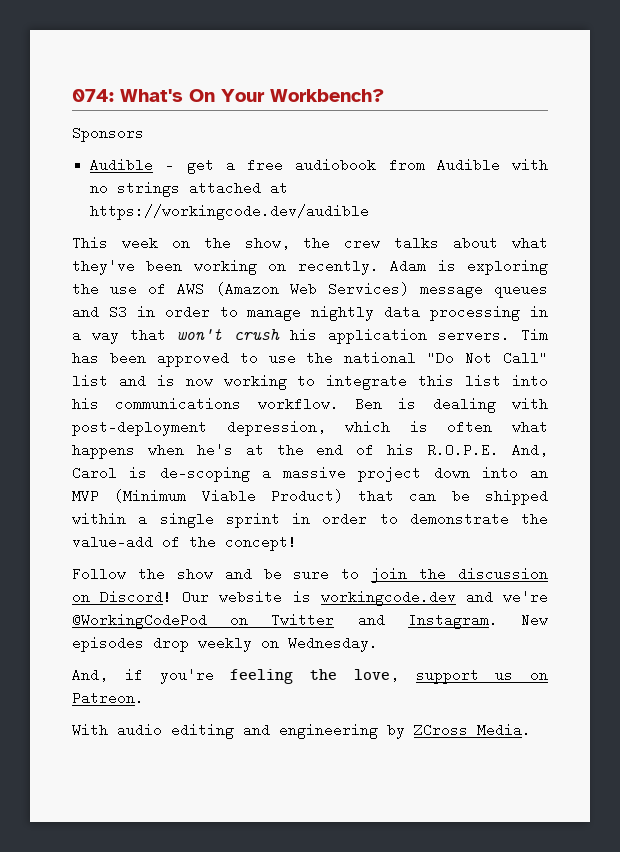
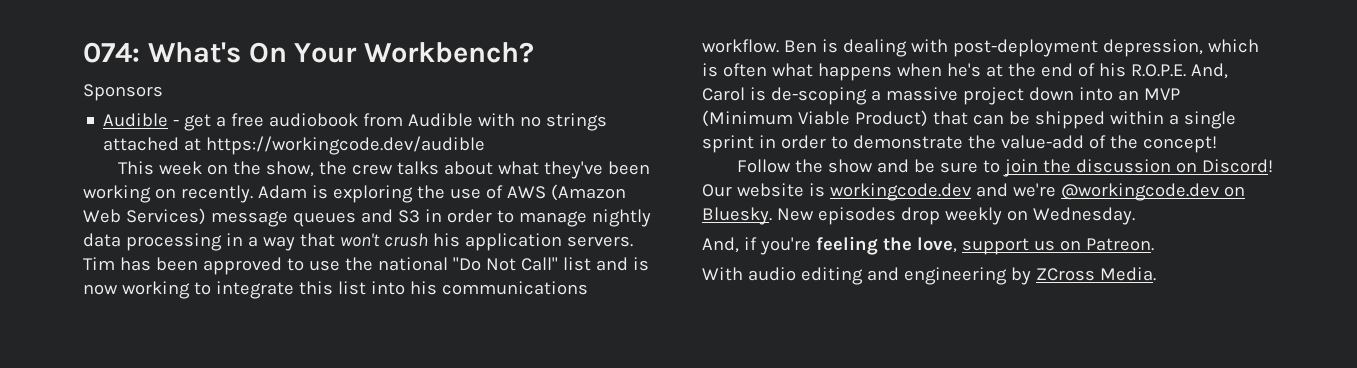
- Our website is workingcode.dev and we're @WorkingCodePod on Twitter and Instagram.
+ Our website is workingcode.dev and we're @workingcode.dev on Bluesky.

